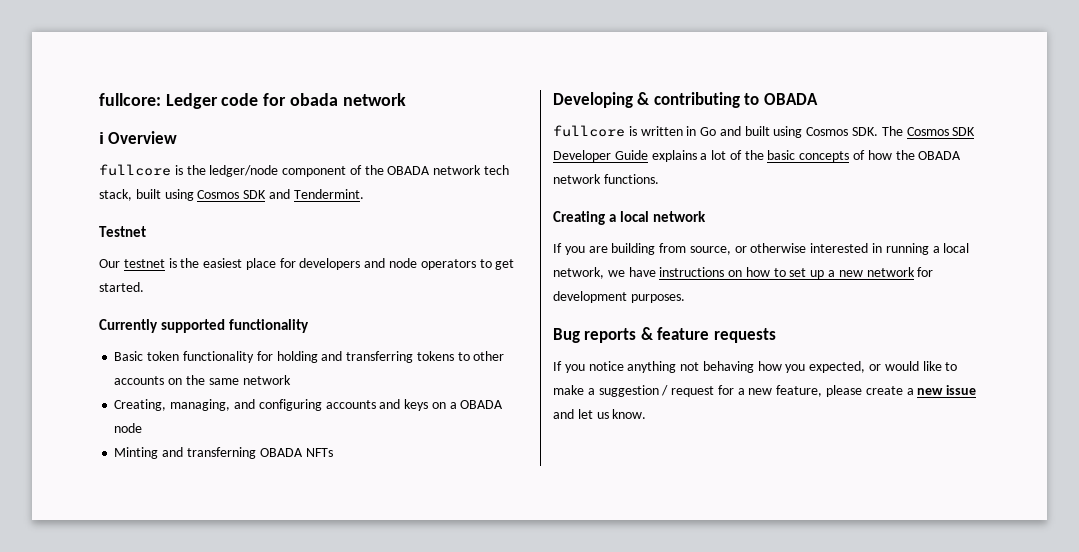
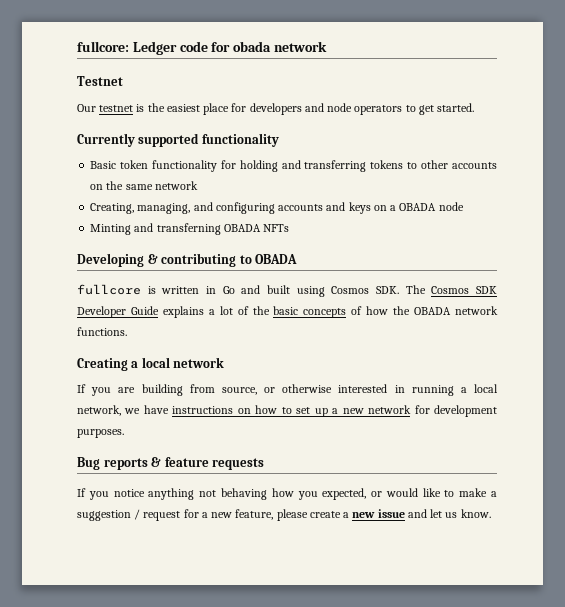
- ℹ Overview
- fullcore is the ledger/node component of the OBADA network tech stack, built using Cosmos SDK and Tendermint.

